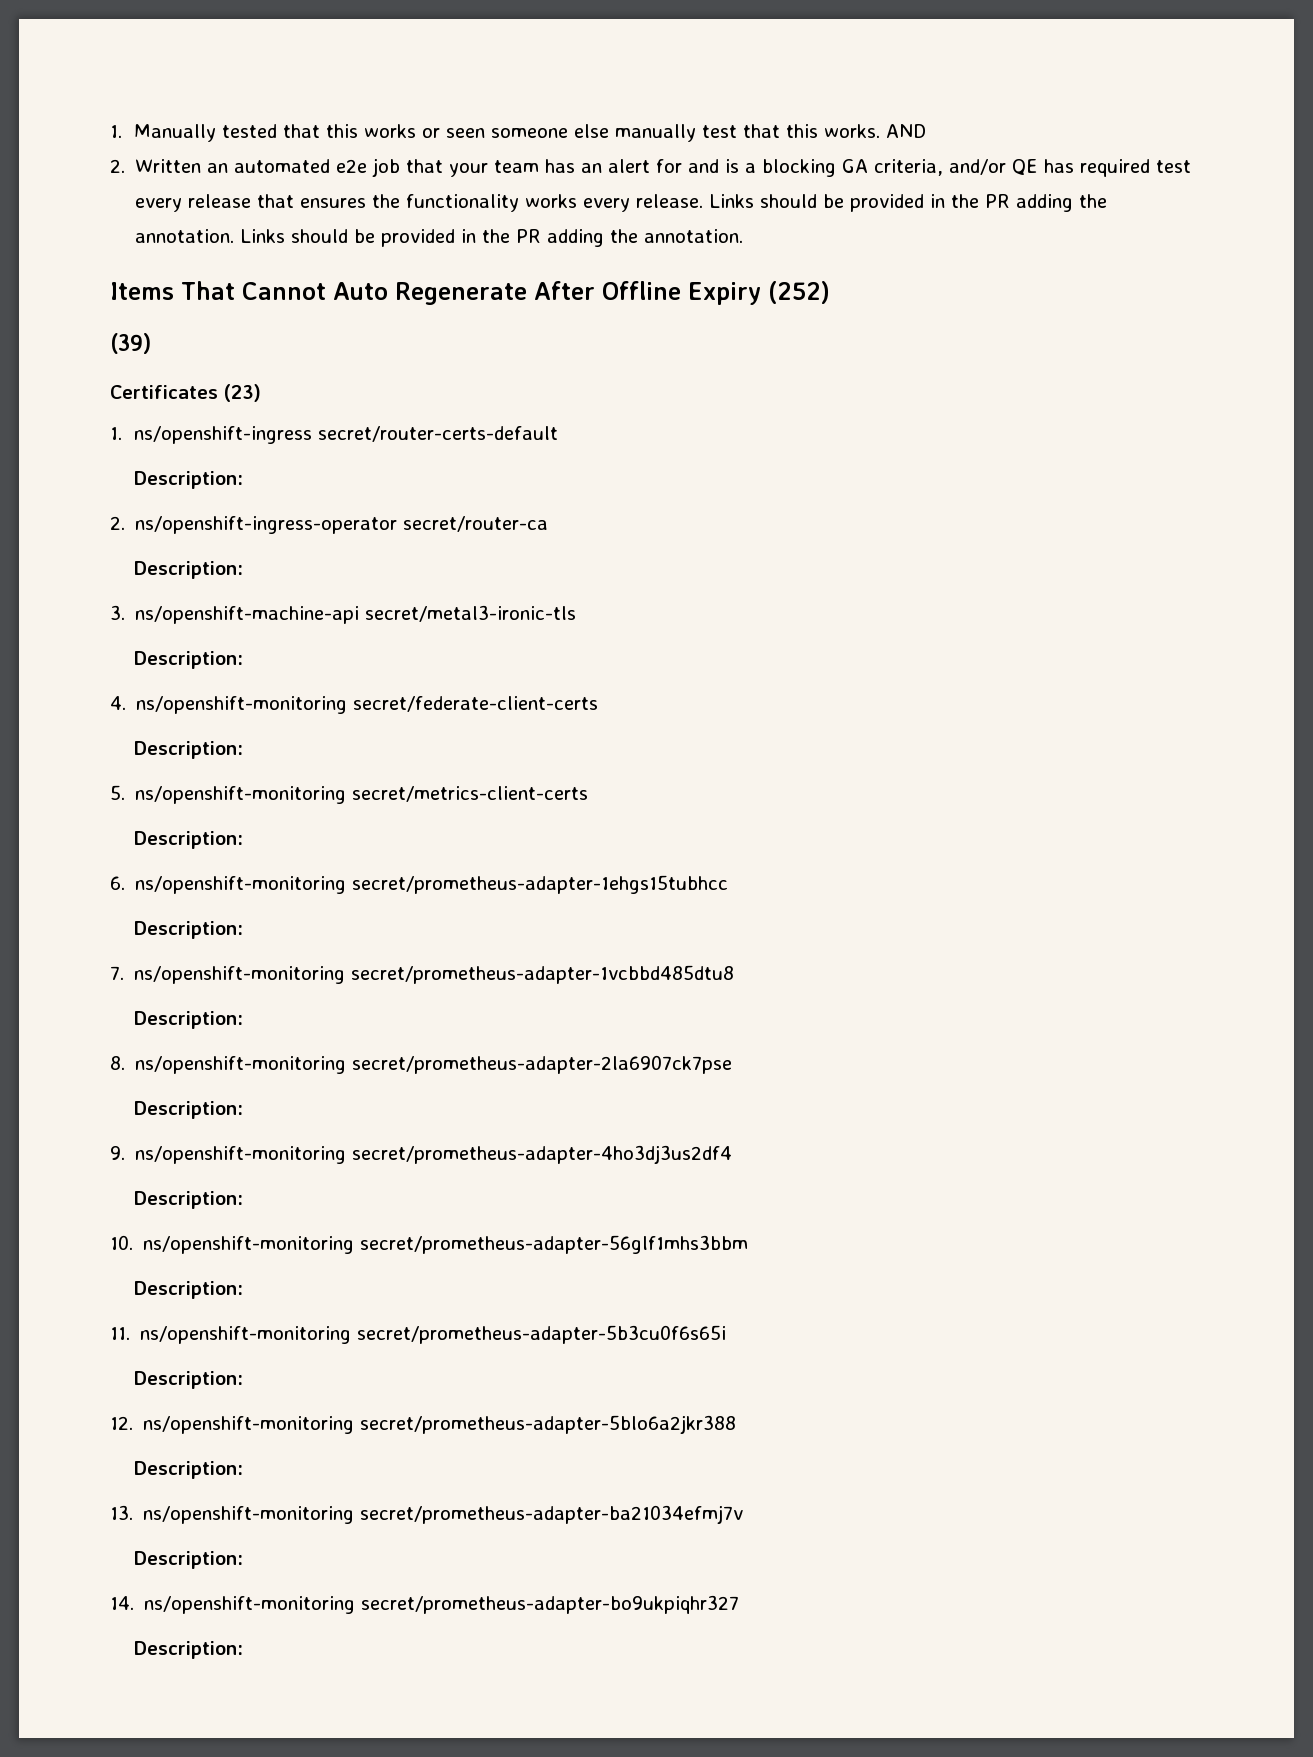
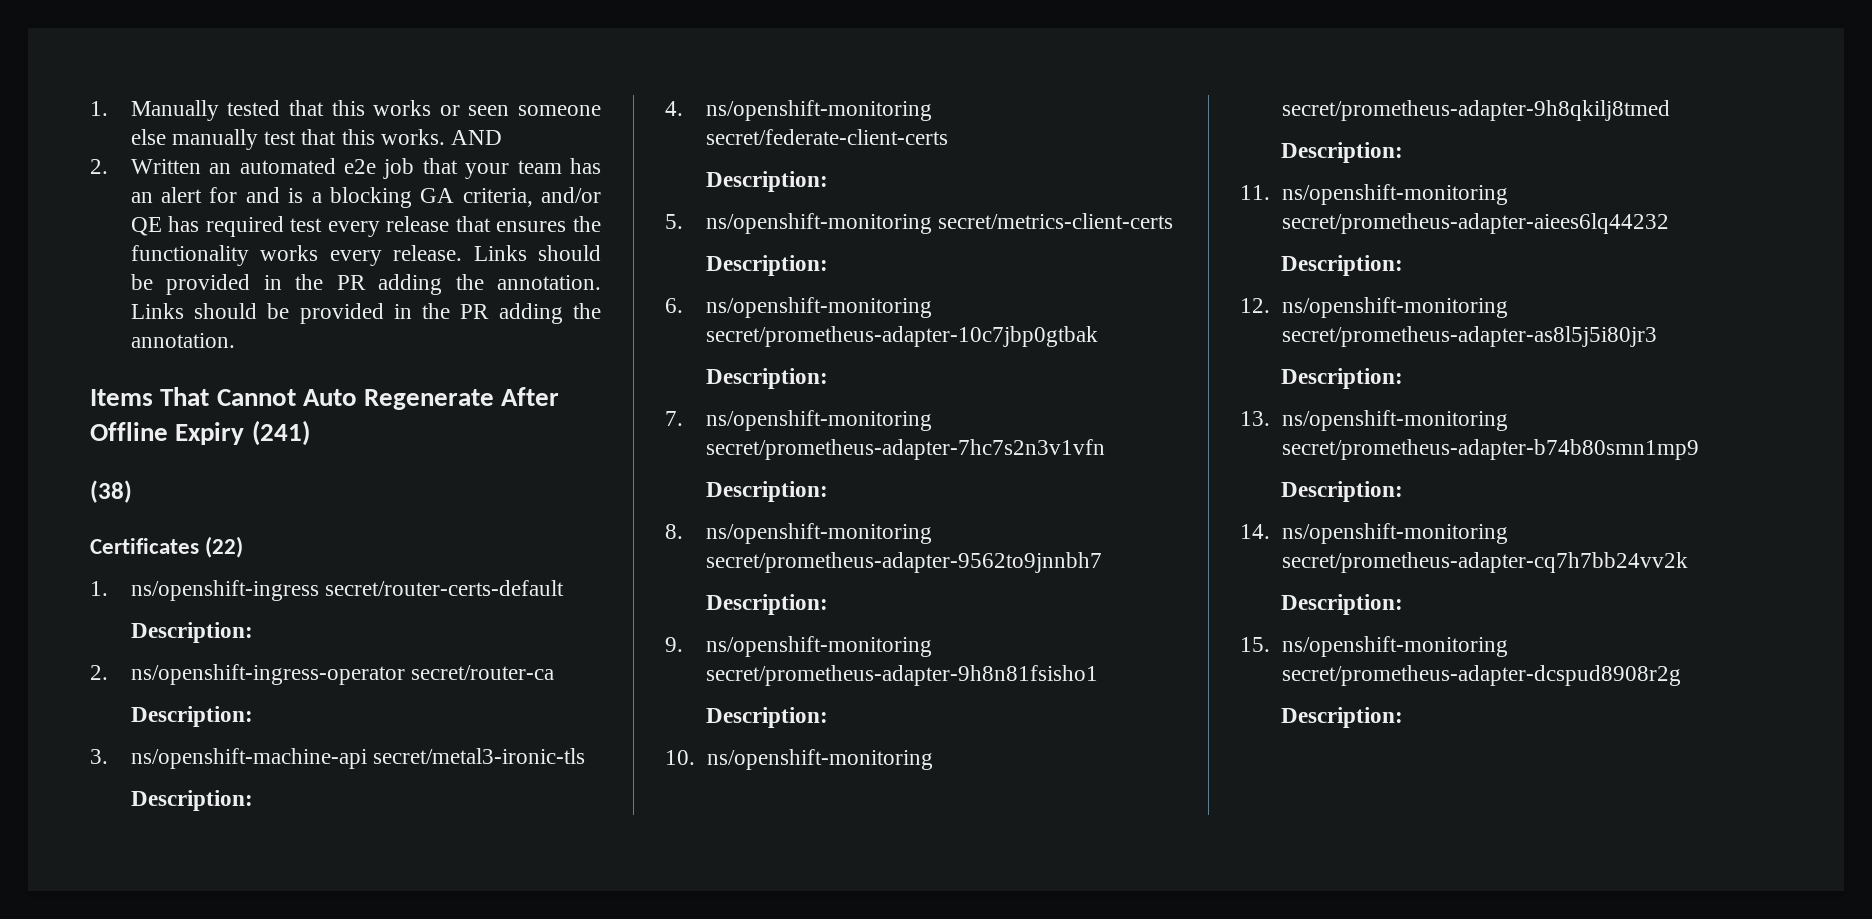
- Items That Cannot Auto Regenerate After Offline Expiry (252)
- (39)
+ Items That Cannot Auto Regenerate After Offline Expiry (241)
+ (38)
- Certificates (23)
+ Certificates (22)
- 6. ns/openshift-monitoring secret/prometheus-adapter-1ehgs15tubhcc
+ 6. ns/openshift-monitoring secret/prometheus-adapter-10c7jbp0gtbak
- 7. ns/openshift-monitoring secret/prometheus-adapter-1vcbbd485dtu8
+ 7. ns/openshift-monitoring secret/prometheus-adapter-7hc7s2n3v1vfn
- 8. ns/openshift-monitoring secret/prometheus-adapter-2la6907ck7pse
+ 8. ns/openshift-monitoring secret/prometheus-adapter-9562to9jnnbh7
- 9. ns/openshift-monitoring secret/prometheus-adapter-4ho3dj3us2df4
+ 9. ns/openshift-monitoring secret/prometheus-adapter-9h8n81fsisho1
- 10. ns/openshift-monitoring secret/prometheus-adapter-56glf1mhs3bbm
+ 10. ns/openshift-monitoring secret/prometheus-adapter-9h8qkilj8tmed
- 11. ns/openshift-monitoring secret/prometheus-adapter-5b3cu0f6s65i
+ 11. ns/openshift-monitoring secret/prometheus-adapter-aiees6lq44232
- 12. ns/openshift-monitoring secret/prometheus-adapter-5blo6a2jkr388
+ 12. ns/openshift-monitoring secret/prometheus-adapter-as8l5j5i80jr3
- 13. ns/openshift-monitoring secret/prometheus-adapter-ba21034efmj7v
+ 13. ns/openshift-monitoring secret/prometheus-adapter-b74b80smn1mp9
- 14. ns/openshift-monitoring secret/prometheus-adapter-bo9ukpiqhr327
+ 14. ns/openshift-monitoring secret/prometheus-adapter-cq7h7bb24vv2k
+ Description:
+ 15. ns/openshift-monitoring secret/prometheus-adapter-dcspud8908r2g

